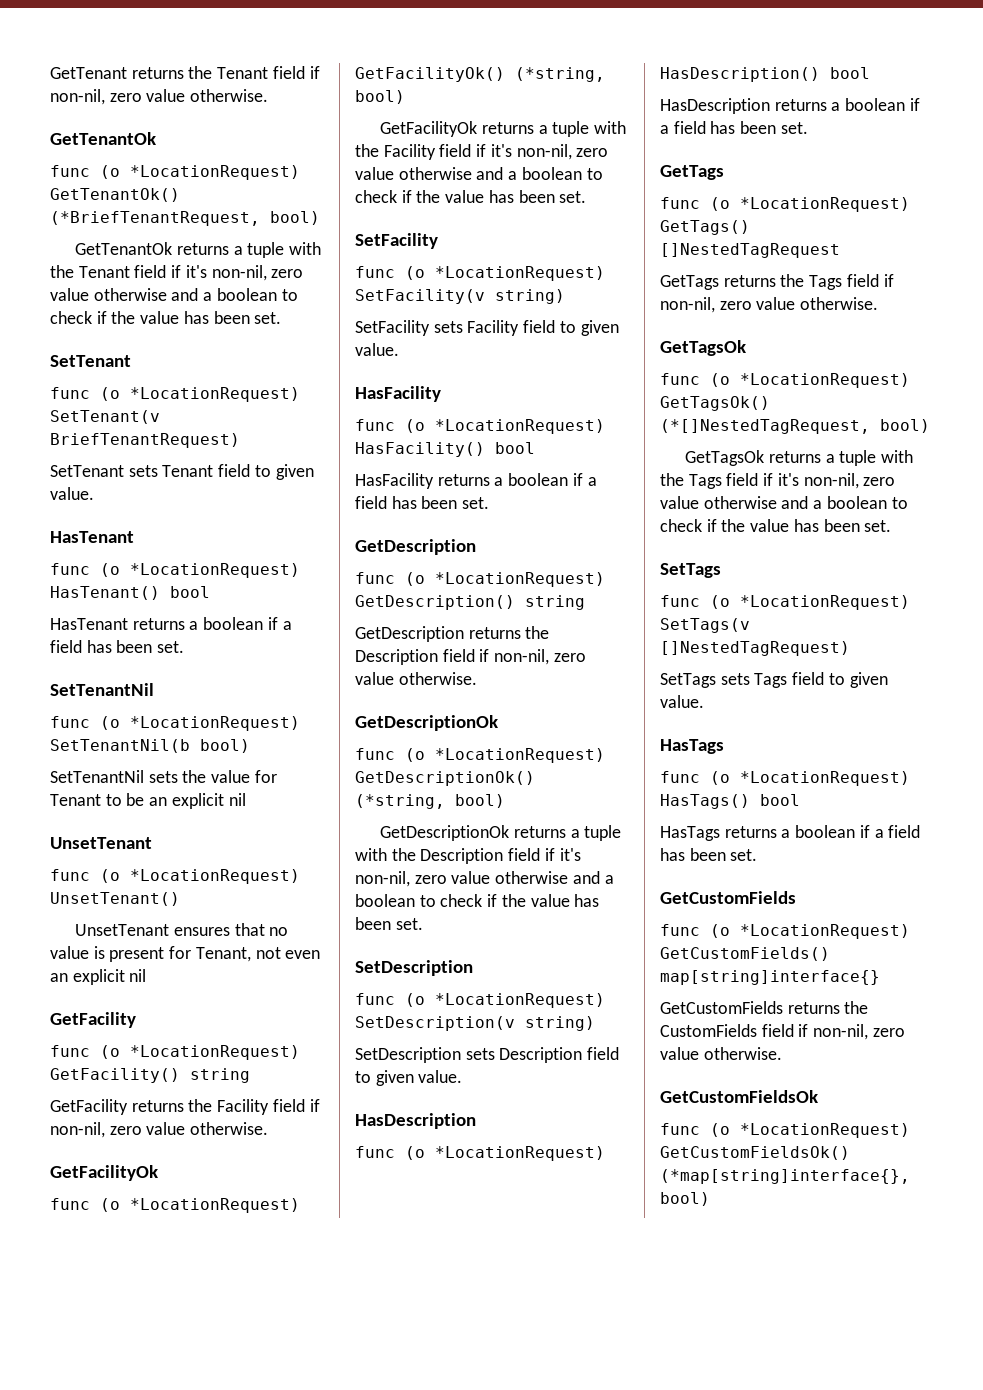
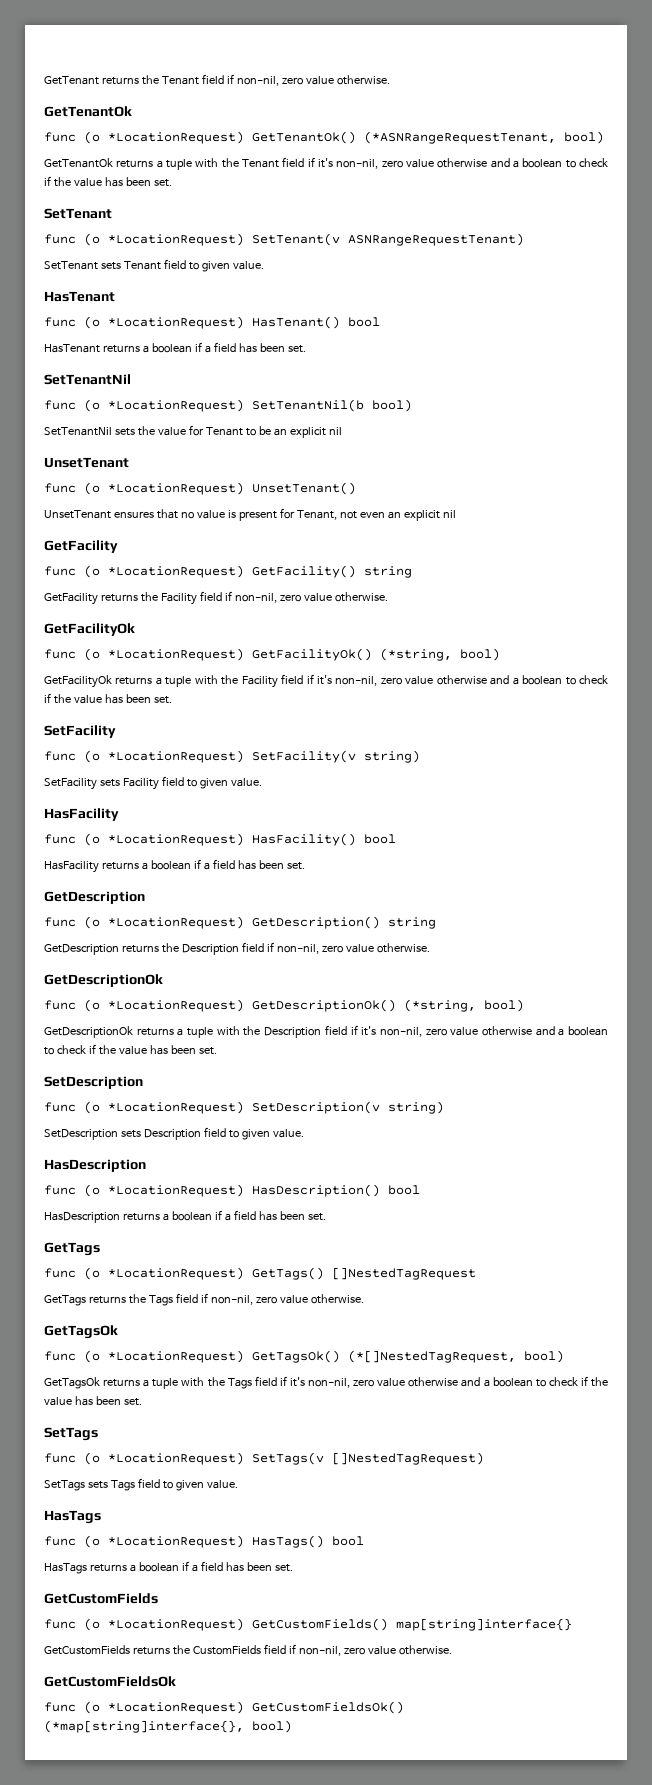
- func (o *LocationRequest) GetTenantOk() (*BriefTenantRequest, bool)
+ func (o *LocationRequest) GetTenantOk() (*ASNRangeRequestTenant, bool)
- func (o *LocationRequest) SetTenant(v BriefTenantRequest)
+ func (o *LocationRequest) SetTenant(v ASNRangeRequestTenant)

